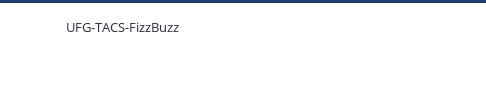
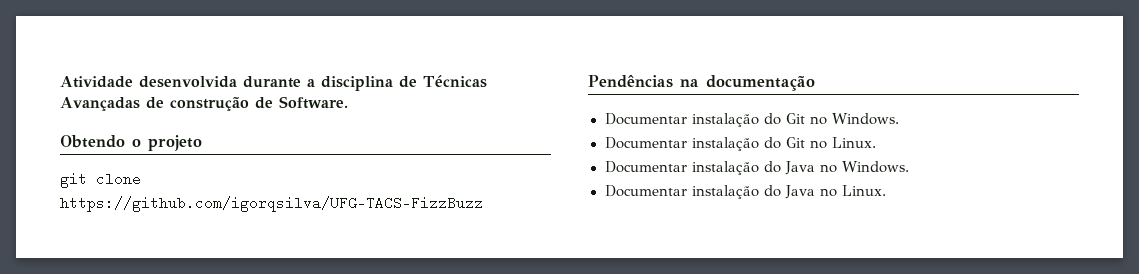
- UFG-TACS-FizzBuzz
+ Atividade desenvolvida durante a disciplina de Técnicas Avançadas de construção de Software.
+ Obtendo o projeto
+ git clone https://github.com/igorqsilva/UFG-TACS-FizzBuzz
+ Pendências na documentação
+ Documentar instalação do Git no Windows.
+ Documentar instalação do Git no Linux.
+ Documentar instalação do Java no Windows.
+ Documentar instalação do Java no Linux.

